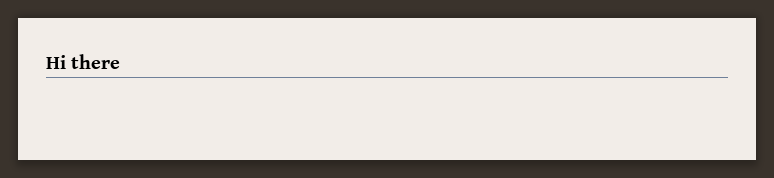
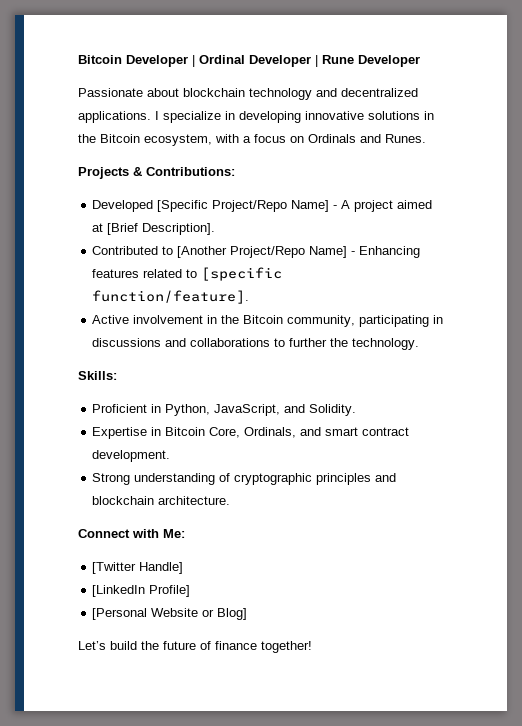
- Hi there
+ Bitcoin Developer | Ordinal Developer | Rune Developer
+ Passionate about blockchain technology and decentralized applications. I specialize in developing innovative solutions in the Bitcoin ecosystem, with a focus on Ordinals and Runes.
+ Projects & Contributions:
+ Developed [Specific Project/Repo Name] - A project aimed at [Brief Description].
+ Contributed to [Another Project/Repo Name] - Enhancing features related to [specific function/feature].
+ Active involvement in the Bitcoin community, participating in discussions and collaborations to further the technology.
+ Skills:
+ Proficient in Python, JavaScript, and Solidity.
+ Expertise in Bitcoin Core, Ordinals, and smart contract development.
+ Strong understanding of cryptographic principles and blockchain architecture.
+ Connect with Me:
+ [Twitter Handle]
+ [LinkedIn Profile]
+ [Personal Website or Blog]
+ Let’s build the future of finance together!

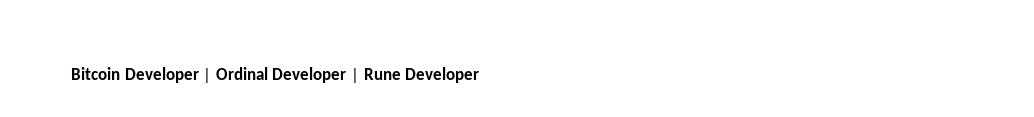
- Passionate about blockchain technology and decentralized applications. I specialize in developing innovative solutions in the Bitcoin ecosystem, with a focus on Ordinals and Runes.
- Projects & Contributions:
- Developed [Specific Project/Repo Name] - A project aimed at [Brief Description].
- Contributed to [Another Project/Repo Name] - Enhancing features related to [specific function/feature].
- Active involvement in the Bitcoin community, participating in discussions and collaborations to further the technology.
- Skills:
- Proficient in Python, JavaScript, and Solidity.
- Expertise in Bitcoin Core, Ordinals, and smart contract development.
- Strong understanding of cryptographic principles and blockchain architecture.
- Connect with Me:
- [Twitter Handle]
- [LinkedIn Profile]
- [Personal Website or Blog]
- Let’s build the future of finance together!

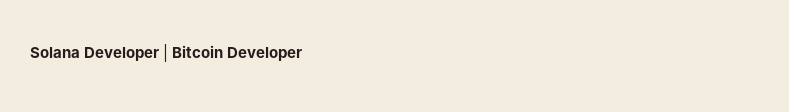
- Bitcoin Developer | Ordinal Developer | Rune Developer
+ Solana Developer | Bitcoin Developer

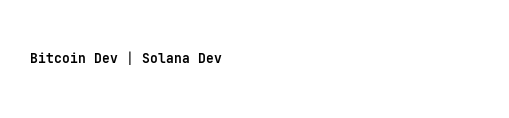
- Solana Developer | Bitcoin Developer
+ Bitcoin Dev | Solana Dev

